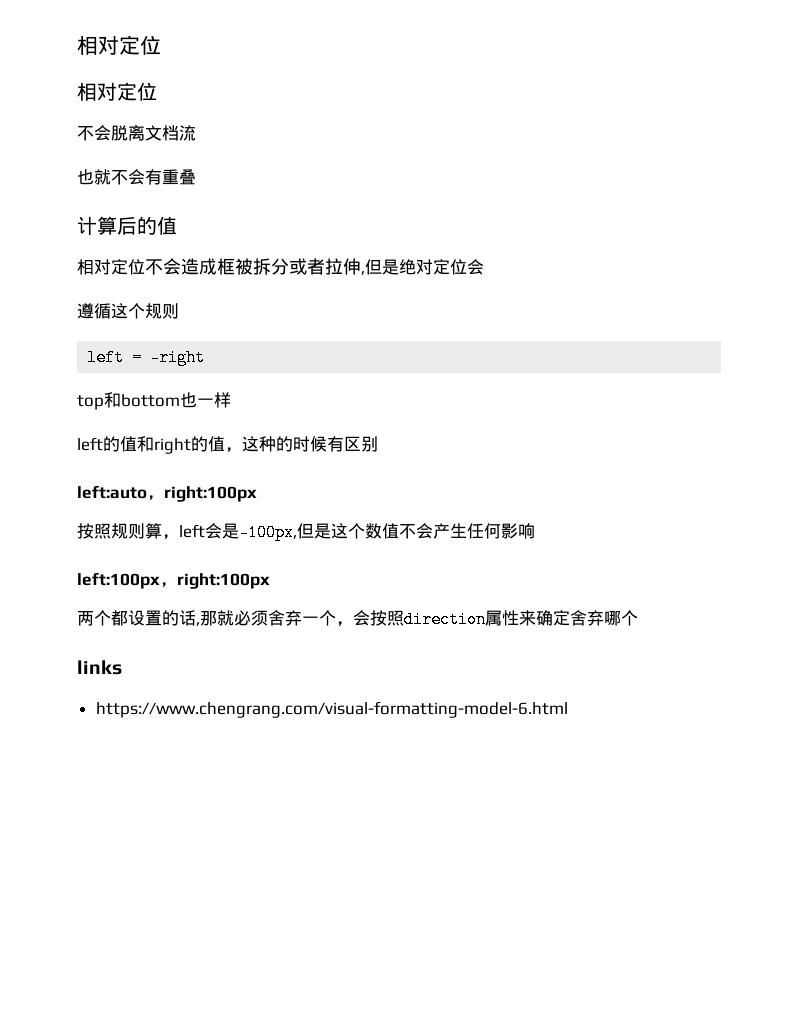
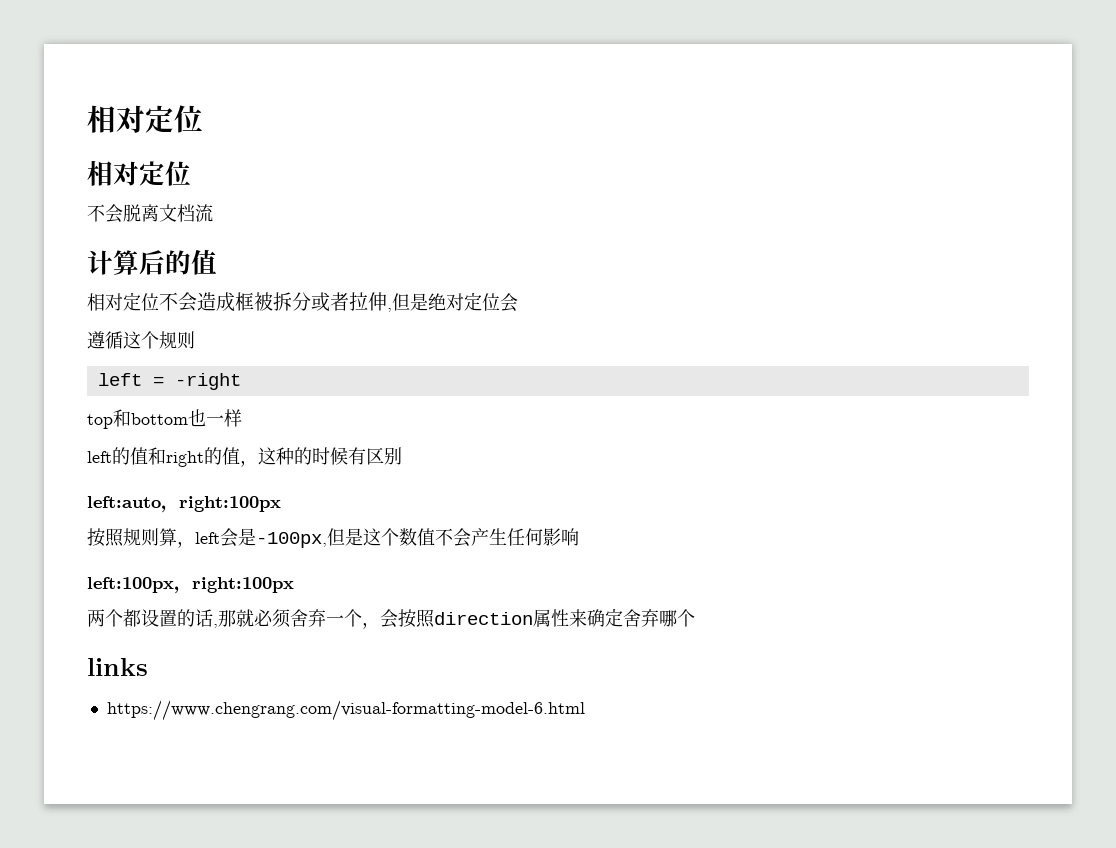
- 也就不会有重叠

